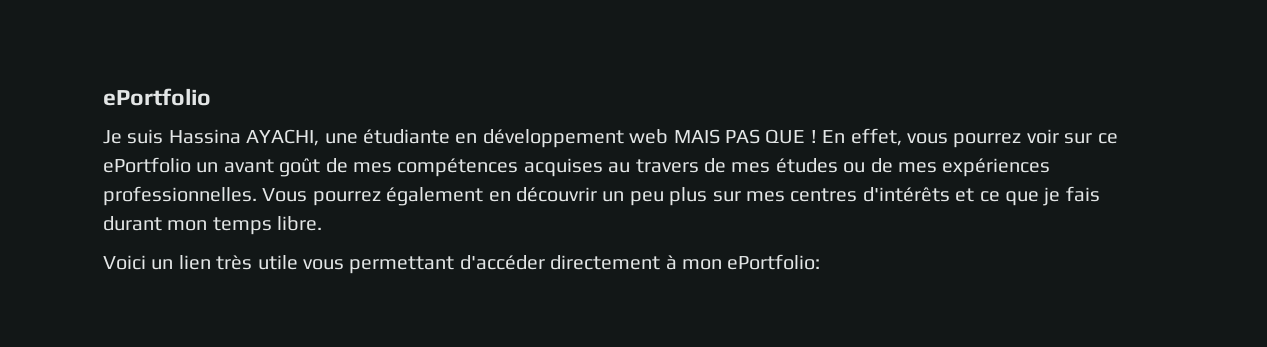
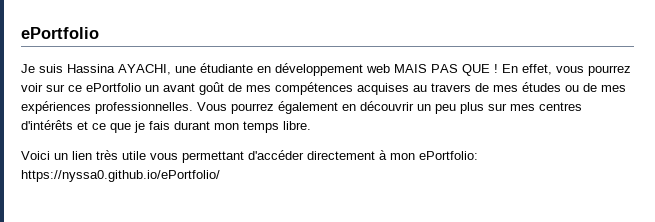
- Voici un lien très utile vous permettant d'accéder directement à mon ePortfolio:
+ Voici un lien très utile vous permettant d'accéder directement à mon ePortfolio: https://nyssa0.github.io/ePortfolio/

